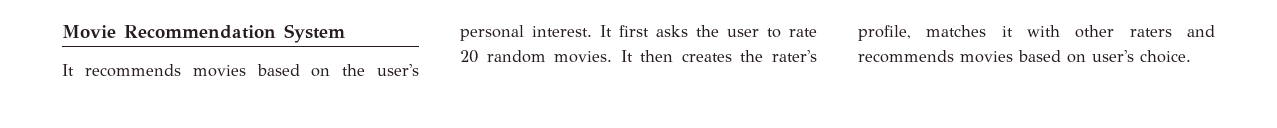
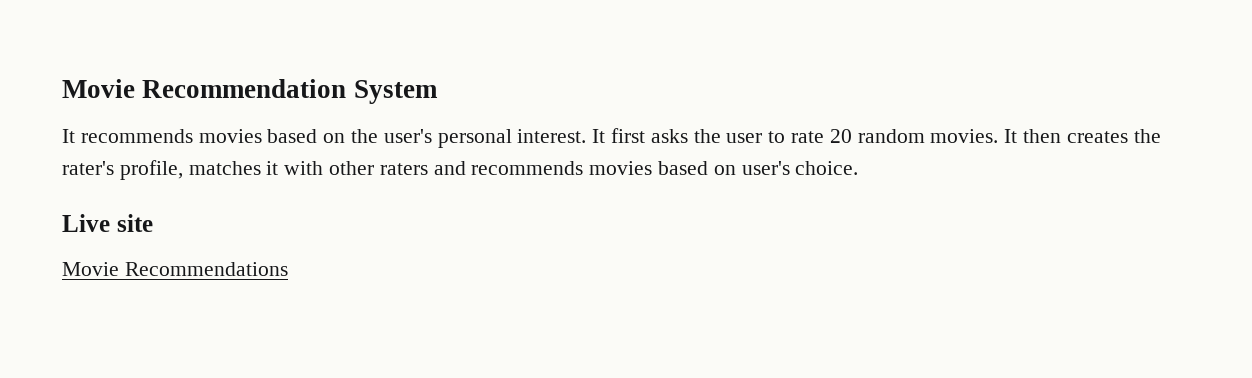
+ Live site
+ Movie Recommendations

